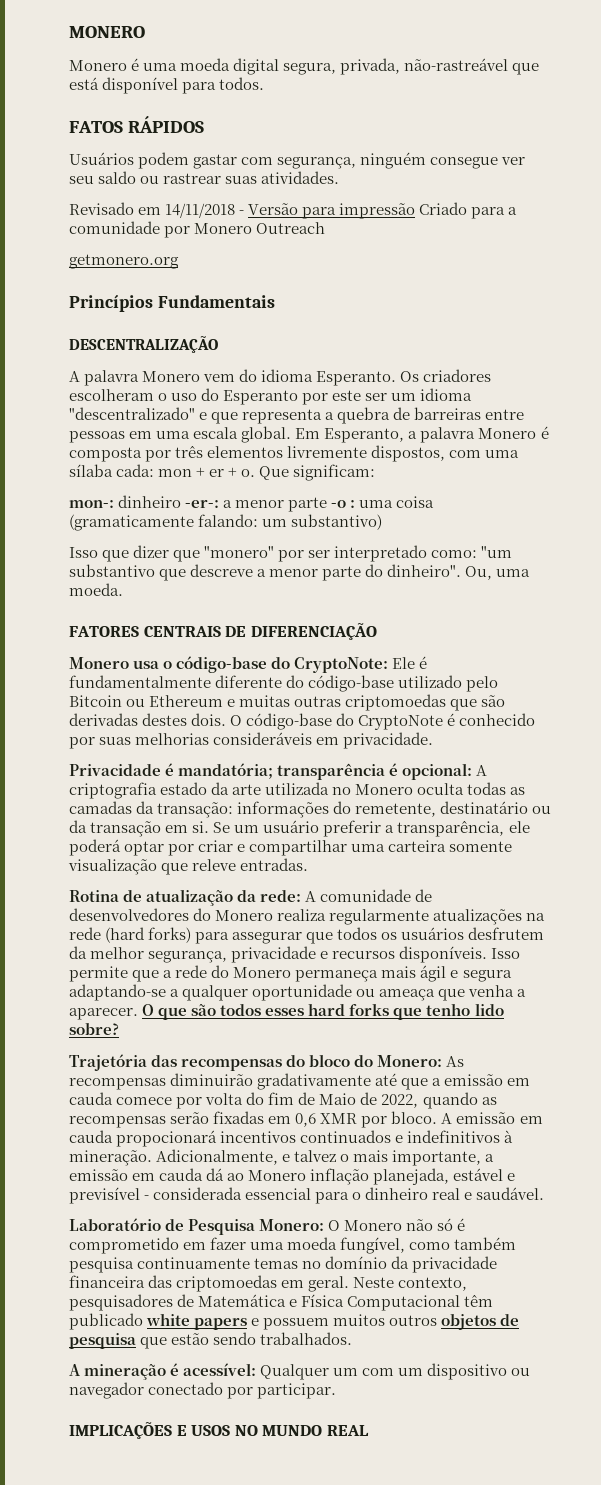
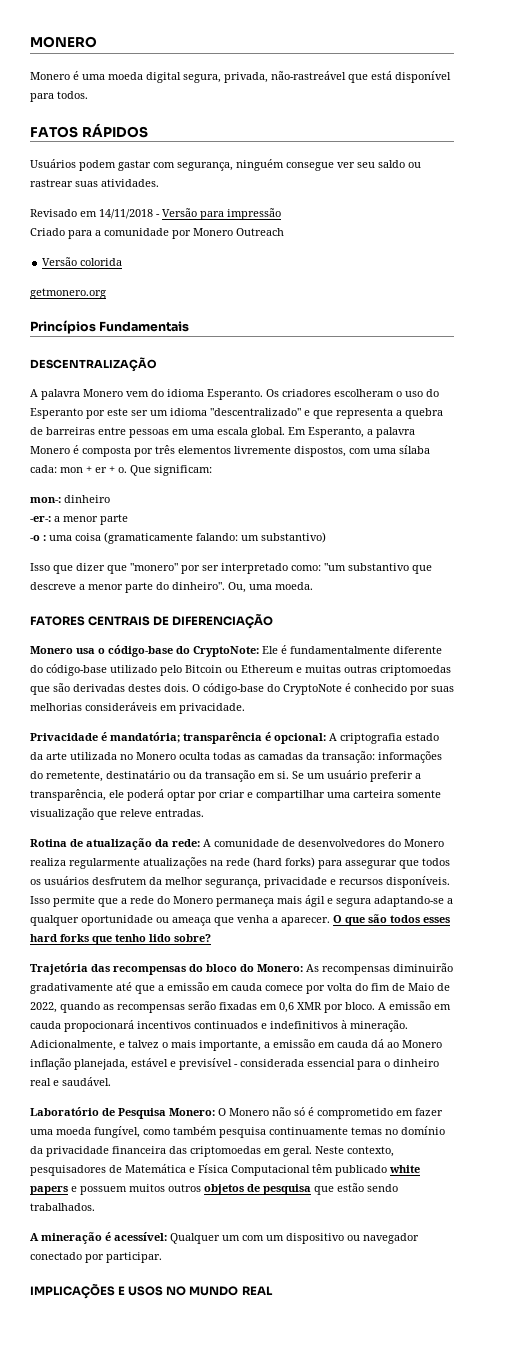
- Revisado em 14/11/2018 - Versão para impressão Criado para a comunidade por Monero Outreach
+ Revisado em 14/11/2018 - Versão para impressão
+ Criado para a comunidade por Monero Outreach
+ Versão colorida
- mon-: dinheiro -er-: a menor parte -o : uma coisa (gramaticamente falando: um substantivo)
+ mon-: dinheiro
+ -er-: a menor parte
+ -o : uma coisa (gramaticamente falando: um substantivo)

